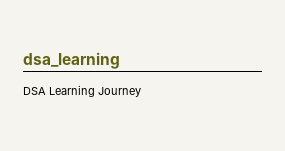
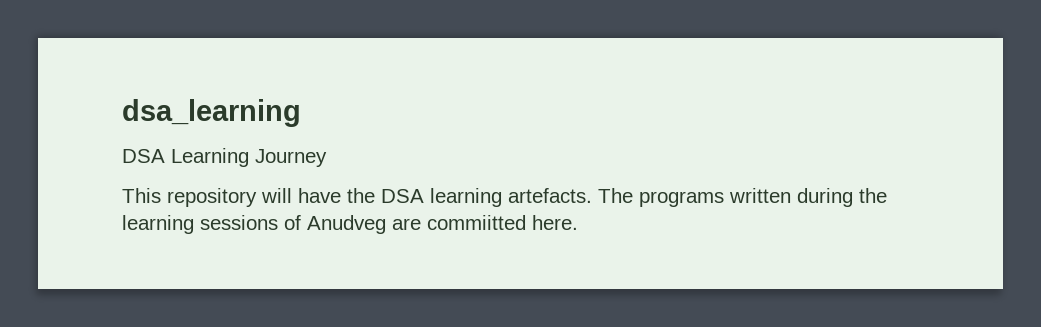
+ This repository will have the DSA learning artefacts. The programs written during the learning sessions of Anudveg are commiitted here.

